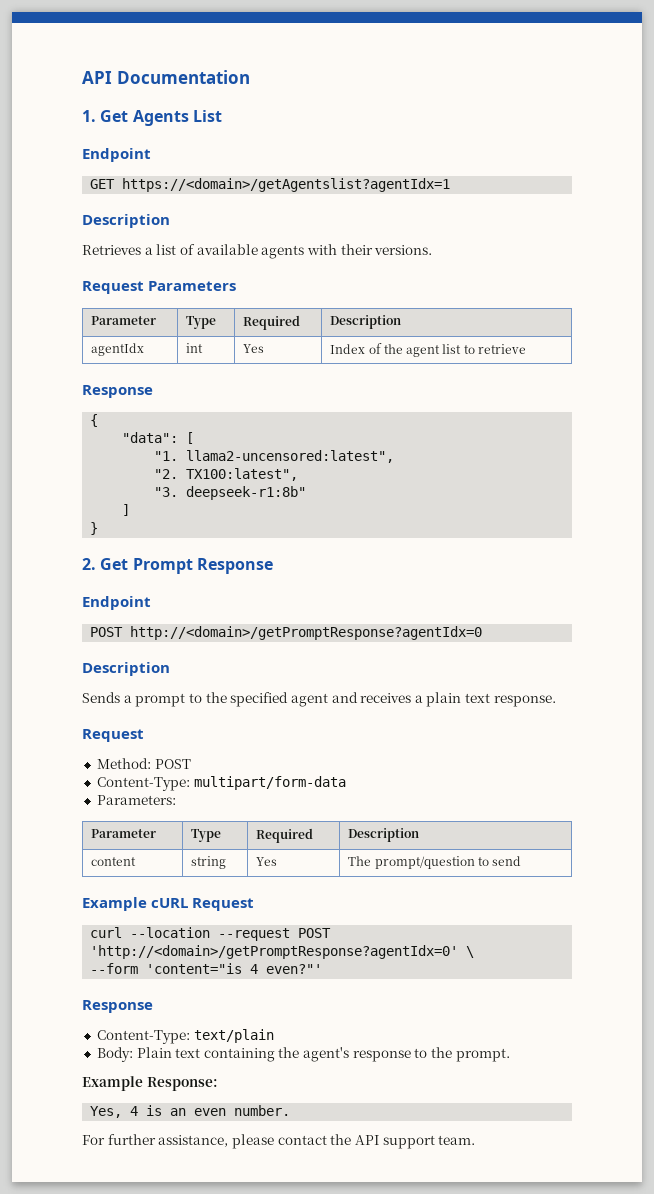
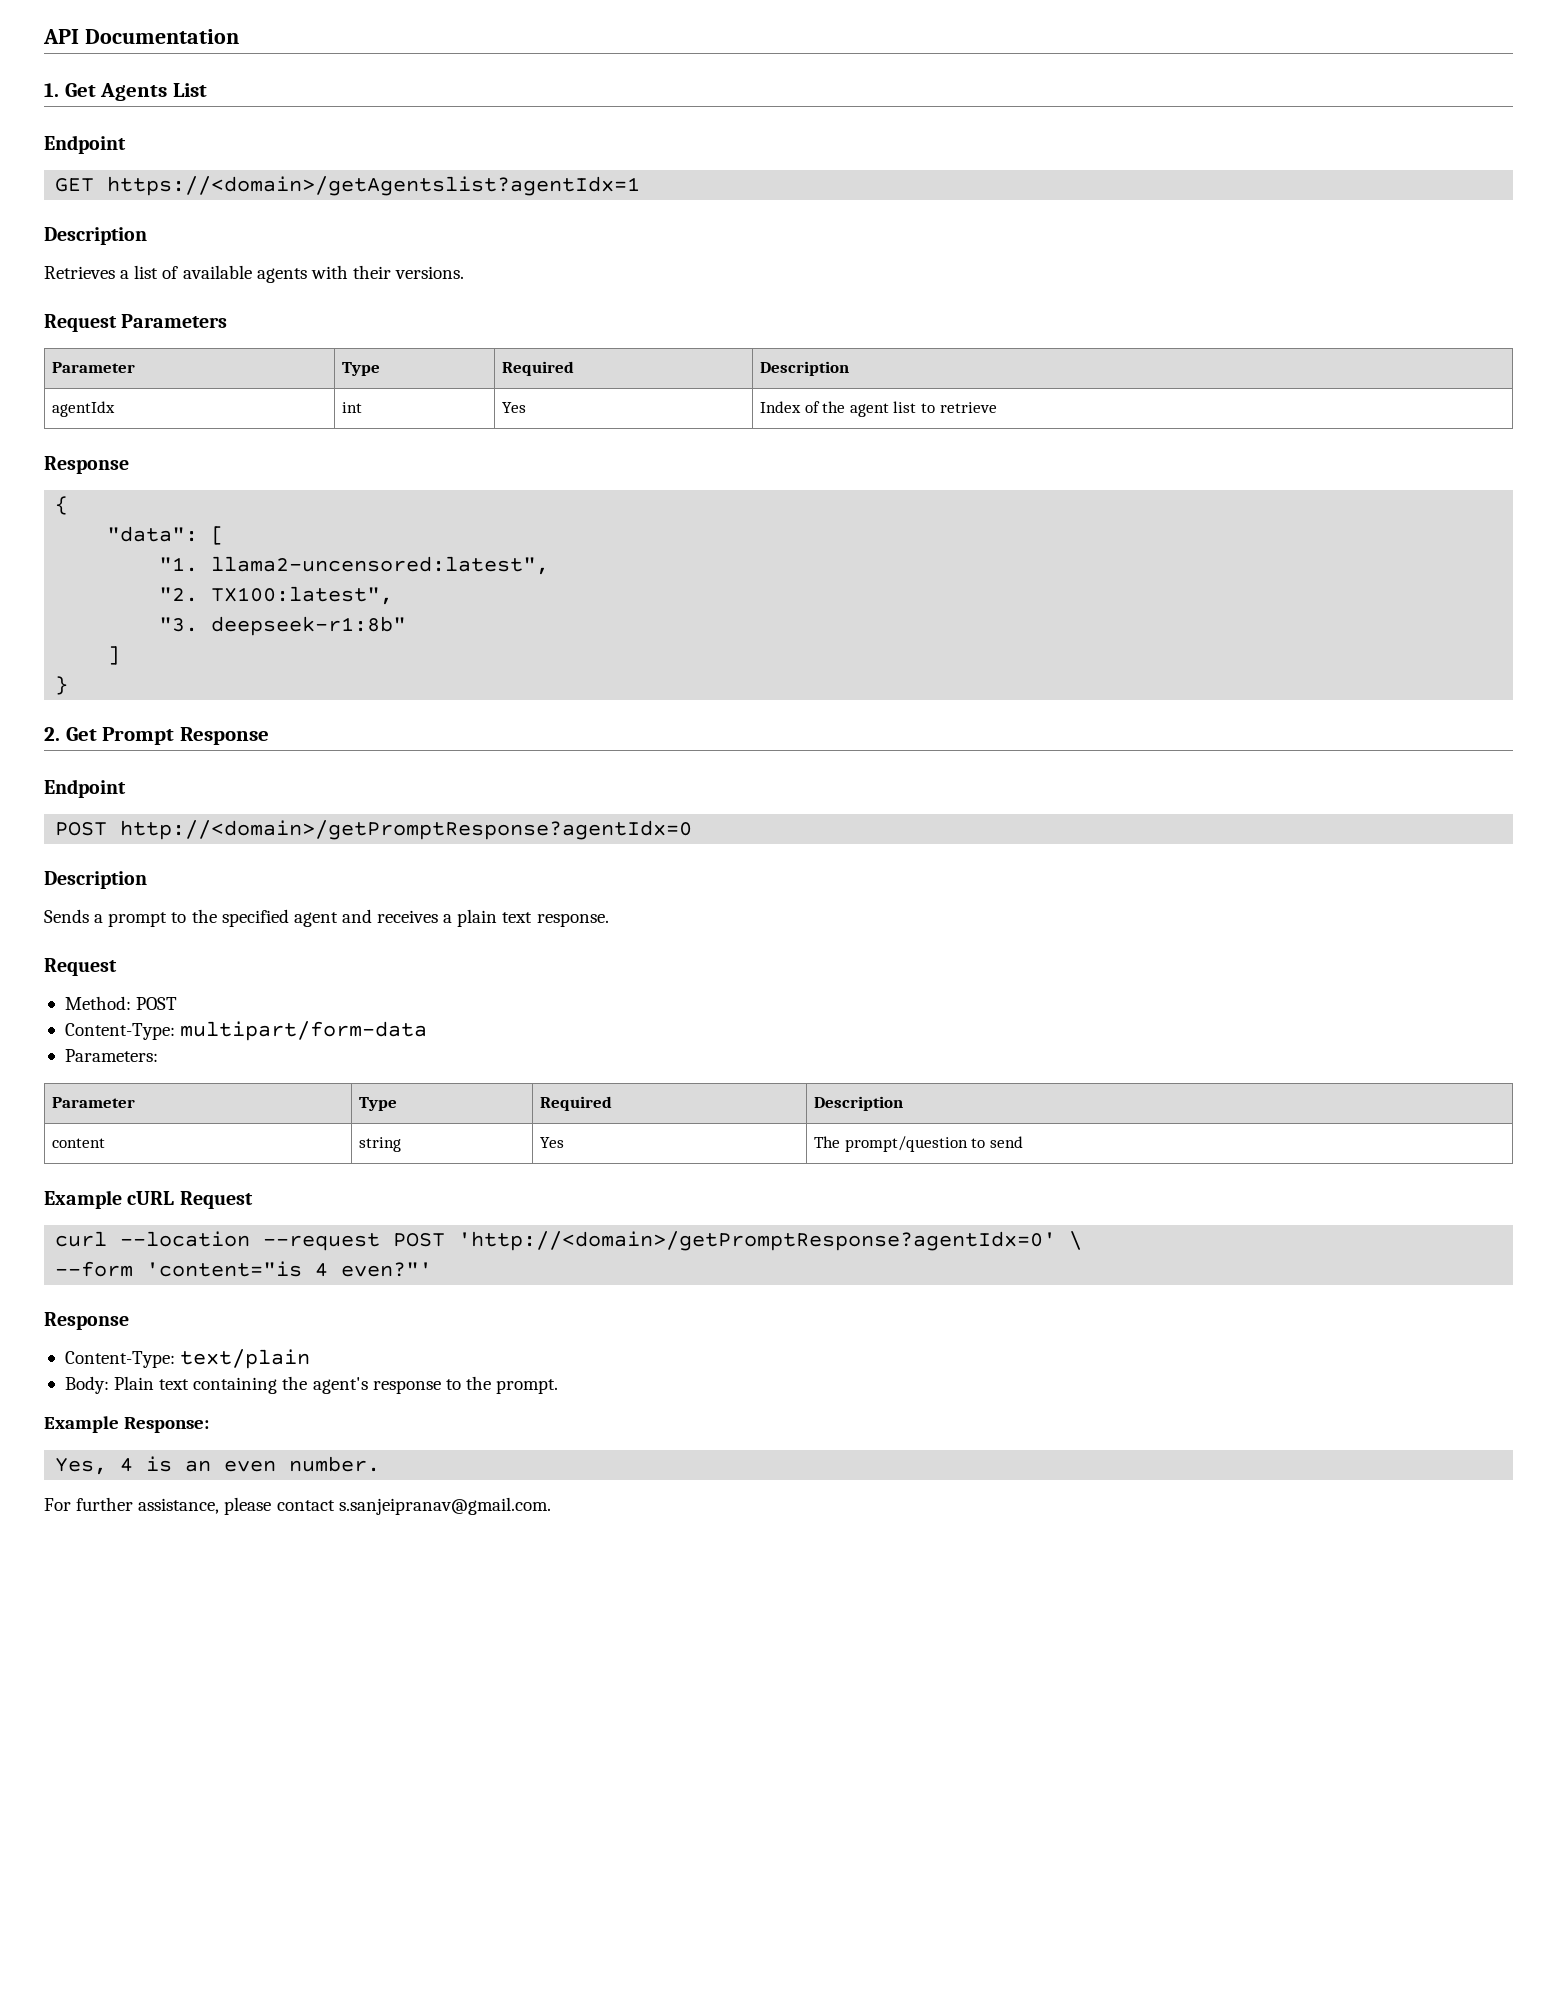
- For further assistance, please contact the API support team.
+ For further assistance, please contact s.sanjeipranav@gmail.com.

